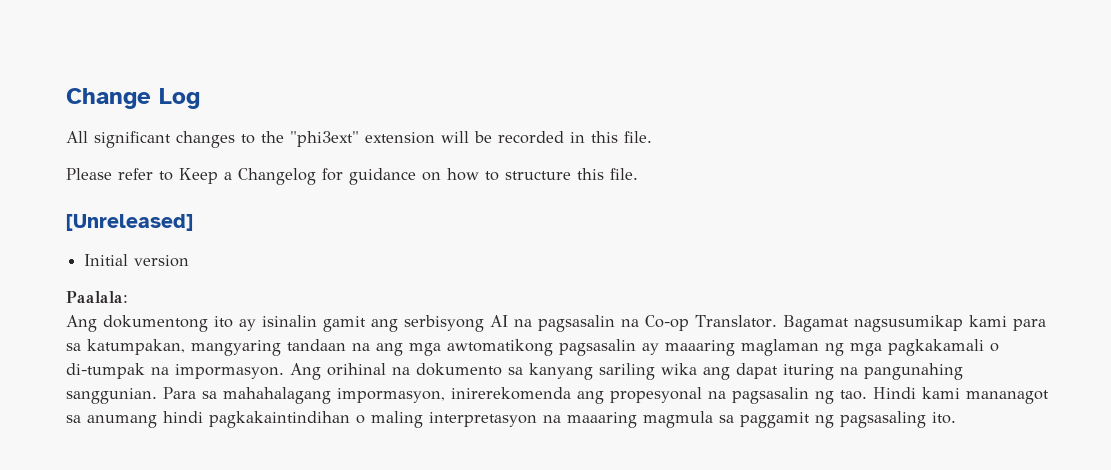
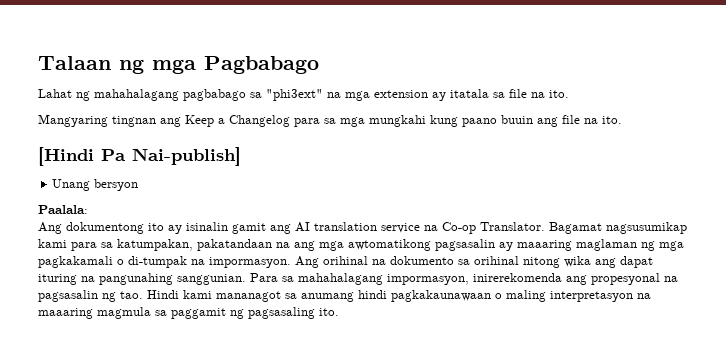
- Change Log
- All significant changes to the "phi3ext" extension will be recorded in this file.
- Please refer to Keep a Changelog for guidance on how to structure this file.
- [Unreleased]
- Initial version
+ Talaan ng mga Pagbabago
+ Lahat ng mahahalagang pagbabago sa "phi3ext" na mga extension ay itatala sa file na ito.
+ Mangyaring tingnan ang Keep a Changelog para sa mga mungkahi kung paano buuin ang file na ito.
+ [Hindi Pa Nai-publish]
+ Unang bersyon
- Ang dokumentong ito ay isinalin gamit ang serbisyong AI na pagsasalin na Co-op Translator.
+ Ang dokumentong ito ay isinalin gamit ang AI translation service na Co-op Translator.
- Bagamat nagsusumikap kami para sa katumpakan, mangyaring tandaan na ang mga awtomatikong pagsasalin ay maaaring maglaman ng mga pagkakamali o di-tumpak na impormasyon.
+ Bagamat nagsusumikap kami para sa katumpakan, pakatandaan na ang mga awtomatikong pagsasalin ay maaaring maglaman ng mga pagkakamali o di-tumpak na impormasyon.
- Ang orihinal na dokumento sa kanyang sariling wika ang dapat ituring na pangunahing sanggunian.
+ Ang orihinal na dokumento sa orihinal nitong wika ang dapat ituring na pangunahing sanggunian.
- Hindi kami mananagot sa anumang hindi pagkakaintindihan o maling interpretasyon na maaaring magmula sa paggamit ng pagsasaling ito.
+ Hindi kami mananagot sa anumang hindi pagkakaunawaan o maling interpretasyon na maaaring magmula sa paggamit ng pagsasaling ito.

